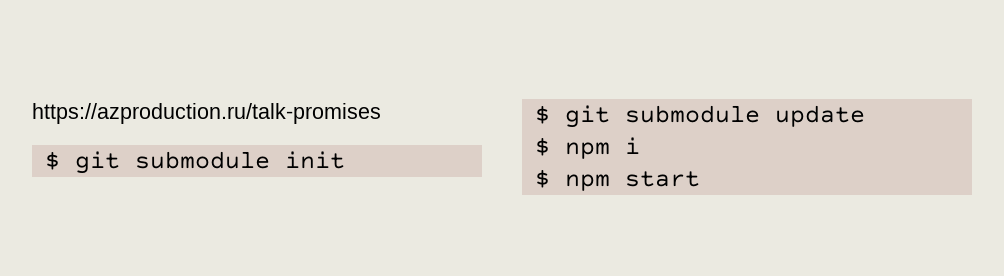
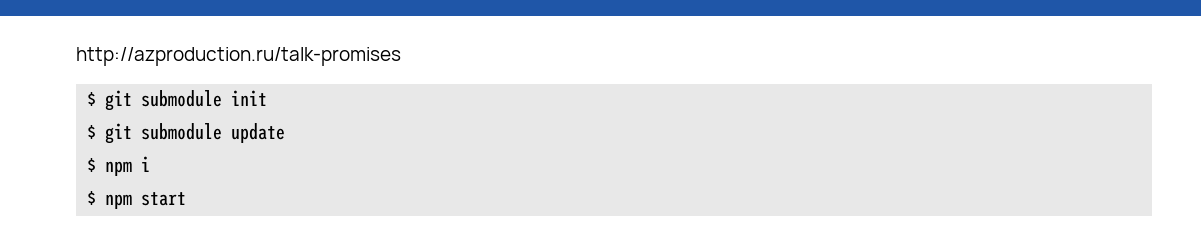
- https://azproduction.ru/talk-promises
+ http://azproduction.ru/talk-promises

